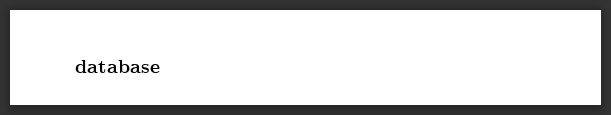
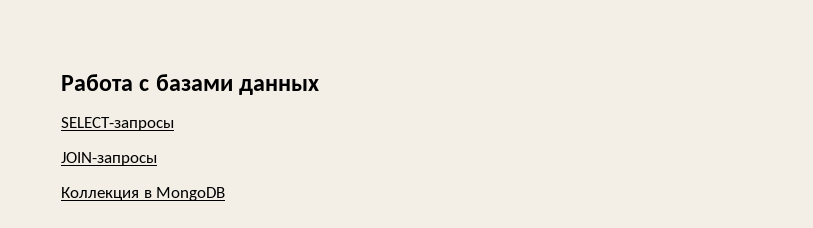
- database
+ Работа с базами данных
+ SELECT-запросы
+ JOIN-запросы
+ Коллекция в MongoDB

